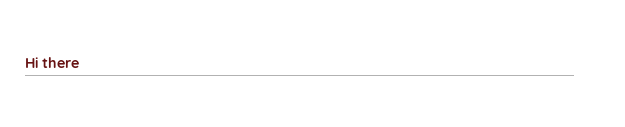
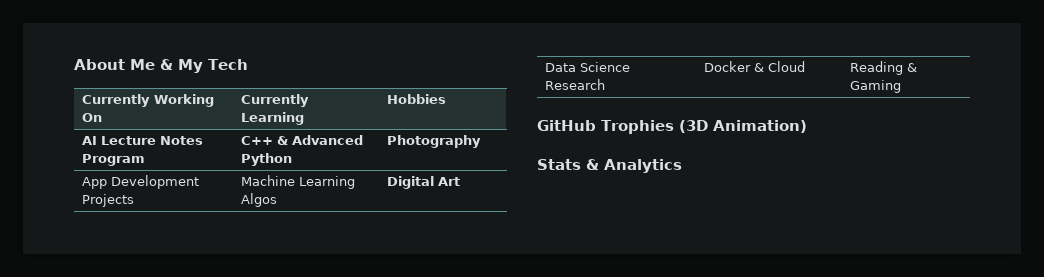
- Hi there
+ About Me & My Tech
+ Currently Working On | Currently Learning | Hobbies
+ AI Lecture Notes Program | C++ & Advanced Python | Photography
+ App Development Projects | Machine Learning Algos | Digital Art
+ Data Science Research | Docker & Cloud | Reading & Gaming
+ GitHub Trophies (3D Animation)
+ Stats & Analytics

